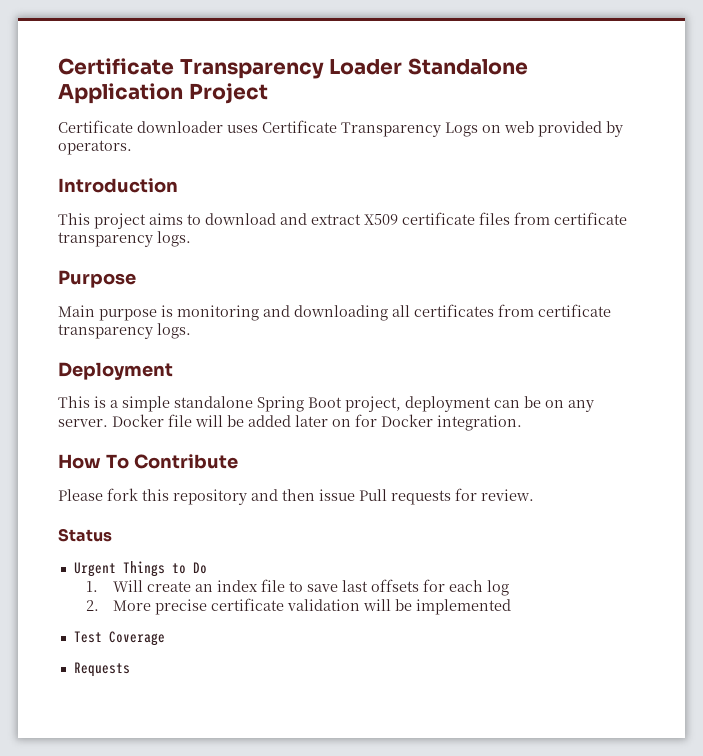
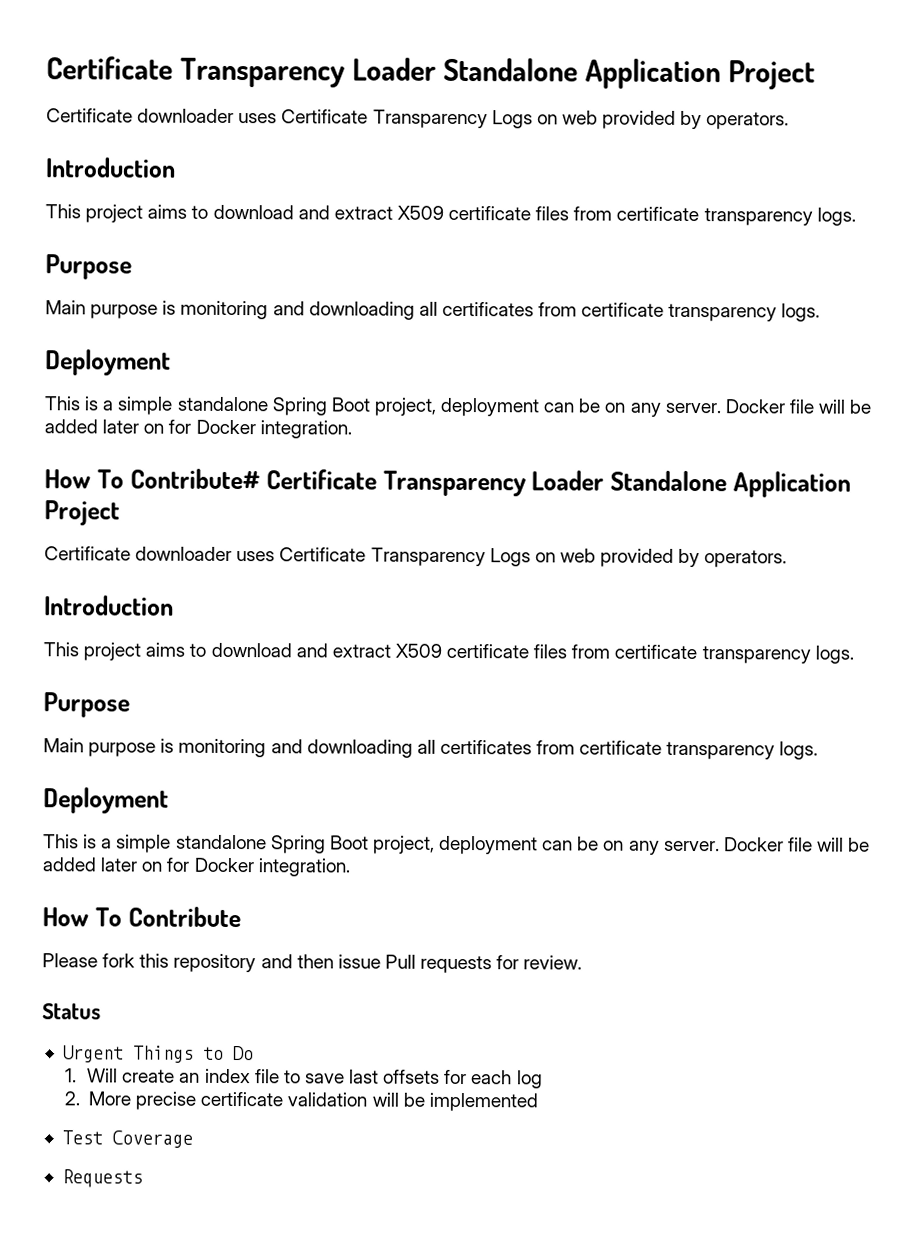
+ How To Contribute# Certificate Transparency Loader Standalone Application Project
+ Certificate downloader uses Certificate Transparency Logs on web provided by operators.
+ Introduction
+ This project aims to download and extract X509 certificate files from certificate transparency logs.
+ Purpose
+ Main purpose is monitoring and downloading all certificates from certificate transparency logs.
+ Deployment
+ This is a simple standalone Spring Boot project, deployment can be on any server. Docker file will be added later on for Docker integration.

